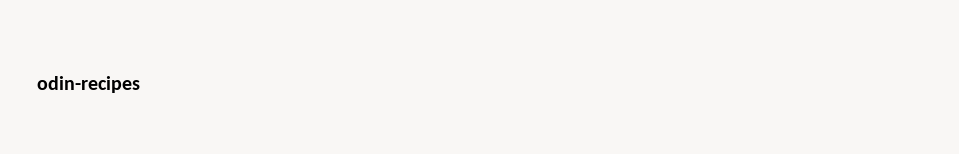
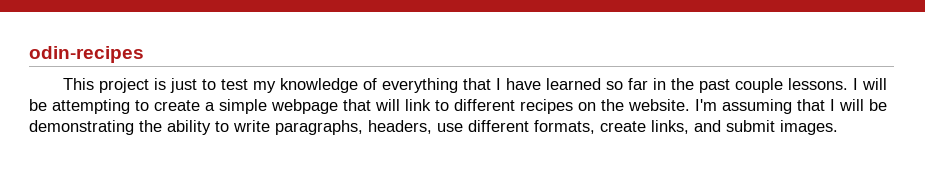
+ This project is just to test my knowledge of everything that I have learned so far in the past couple lessons. I will be attempting to create a simple webpage that will link to different recipes on the website. I'm assuming that I will be demonstrating the ability to write paragraphs, headers, use different formats, create links, and submit images.

